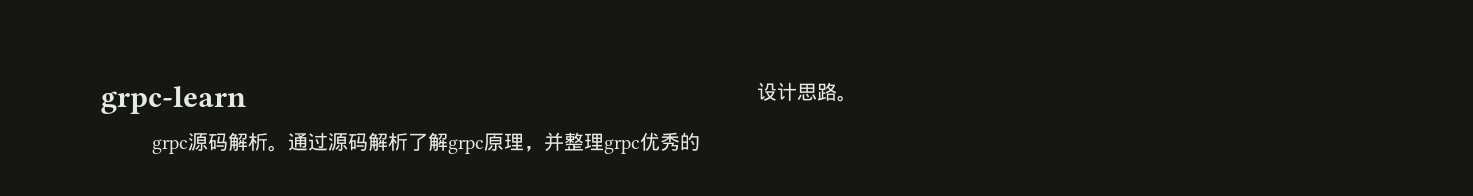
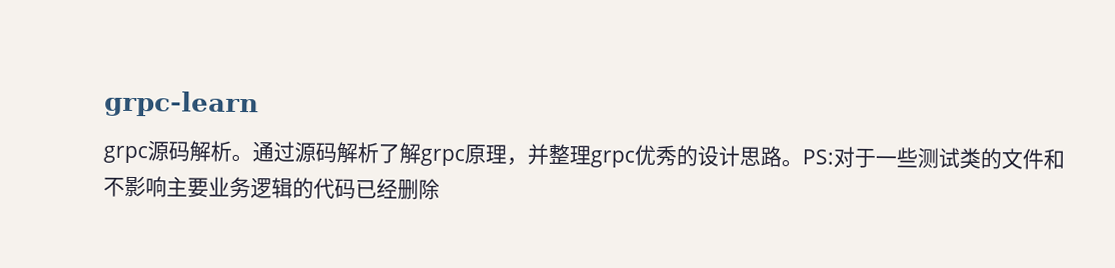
+ PS:对于一些测试类的文件和不影响主要业务逻辑的代码已经删除

